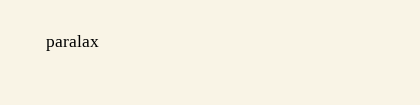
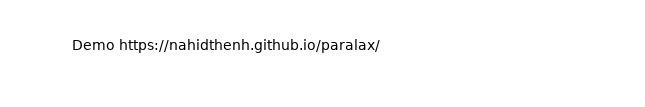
- paralax
+ Demo https://nahidthenh.github.io/paralax/

